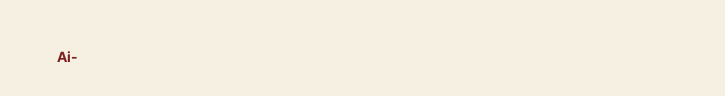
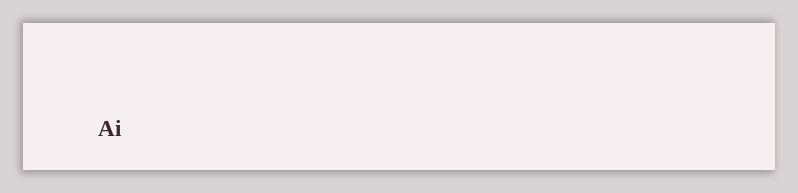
- Ai-
+ Ai

